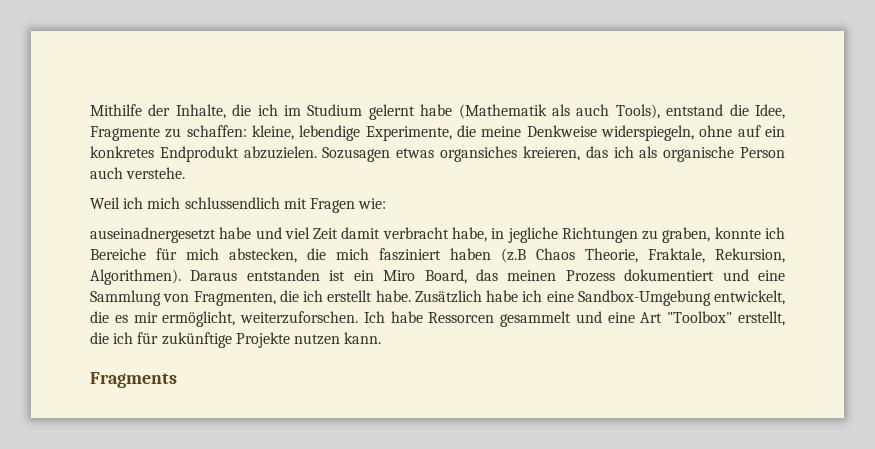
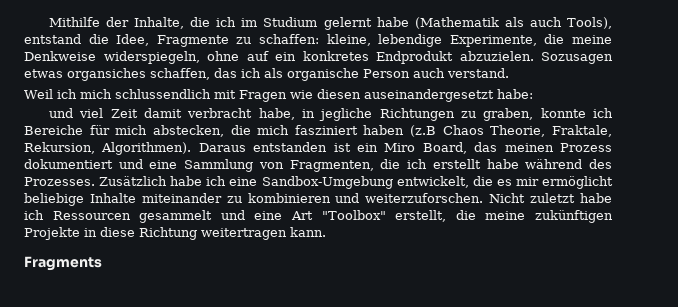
- Sozusagen etwas organsiches kreieren, das ich als organische Person auch verstehe.
+ Sozusagen etwas organsiches schaffen, das ich als organische Person auch verstand.
- Weil ich mich schlussendlich mit Fragen wie:
- auseinadnergesetzt habe und viel Zeit damit verbracht habe, in jegliche Richtungen zu graben, konnte ich Bereiche für mich abstecken, die mich fasziniert haben (z.B Chaos Theorie, Fraktale, Rekursion, Algorithmen).
+ Weil ich mich schlussendlich mit Fragen wie diesen auseinandergesetzt habe:
+ und viel Zeit damit verbracht habe, in jegliche Richtungen zu graben, konnte ich Bereiche für mich abstecken, die mich fasziniert haben (z.B Chaos Theorie, Fraktale, Rekursion, Algorithmen).
- Daraus entstanden ist ein Miro Board, das meinen Prozess dokumentiert und eine Sammlung von Fragmenten, die ich erstellt habe.
+ Daraus entstanden ist ein Miro Board, das meinen Prozess dokumentiert und eine Sammlung von Fragmenten, die ich erstellt habe während des Prozesses.
- Zusätzlich habe ich eine Sandbox-Umgebung entwickelt, die es mir ermöglicht, weiterzuforschen. Ich habe Ressorcen gesammelt und eine Art "Toolbox" erstellt, die ich für zukünftige Projekte nutzen kann.
+ Zusätzlich habe ich eine Sandbox-Umgebung entwickelt, die es mir ermöglicht beliebige Inhalte miteinander zu kombinieren und weiterzuforschen. Nicht zuletzt habe ich Ressourcen gesammelt und eine Art "Toolbox" erstellt, die meine zukünftigen Projekte in diese Richtung weitertragen kann.

